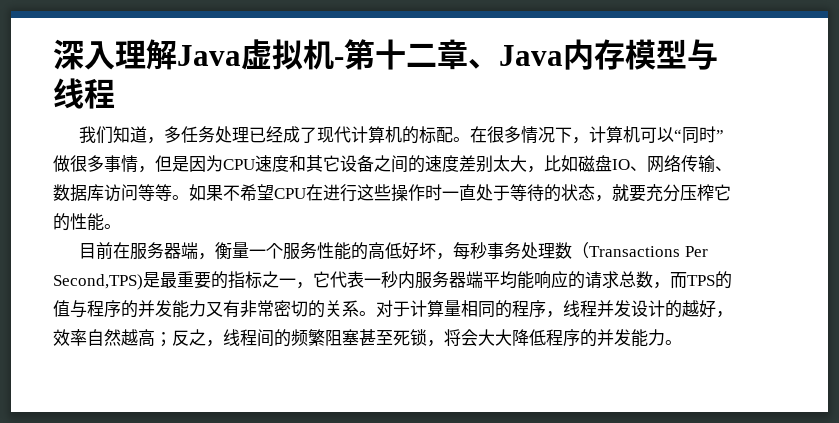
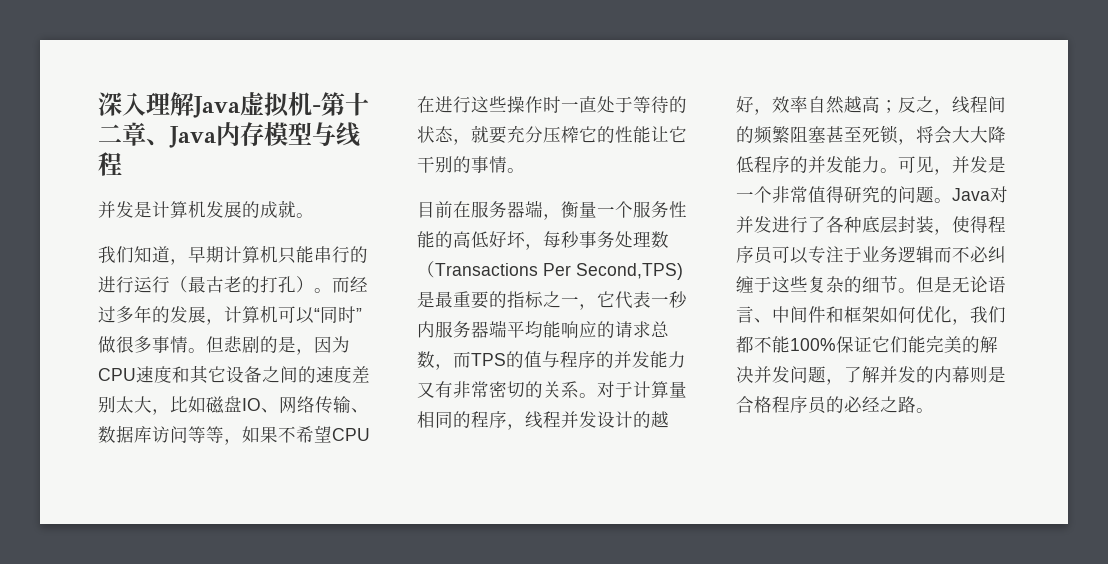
- 我们知道，多任务处理已经成了现代计算机的标配。在很多情况下，计算机可以“同时”做很多事情，但是因为CPU速度和其它设备之间的速度差别太大，比如磁盘IO、网络传输、数据库访问等等。如果不希望CPU在进行这些操作时一直处于等待的状态，就要充分压榨它的性能。
+ 并发是计算机发展的成就。
+ 我们知道，早期计算机只能串行的进行运行（最古老的打孔）。而经过多年的发展，计算机可以“同时”做很多事情。但悲剧的是，因为CPU速度和其它设备之间的速度差别太大，比如磁盘IO、网络传输、数据库访问等等，如果不希望CPU在进行这些操作时一直处于等待的状态，就要充分压榨它的性能让它干别的事情。
+ 可见，并发是一个非常值得研究的问题。Java对并发进行了各种底层封装，使得程序员可以专注于业务逻辑而不必纠缠于这些复杂的细节。但是无论语言、中间件和框架如何优化，我们都不能100%保证它们能完美的解决并发问题，了解并发的内幕则是合格程序员的必经之路。

